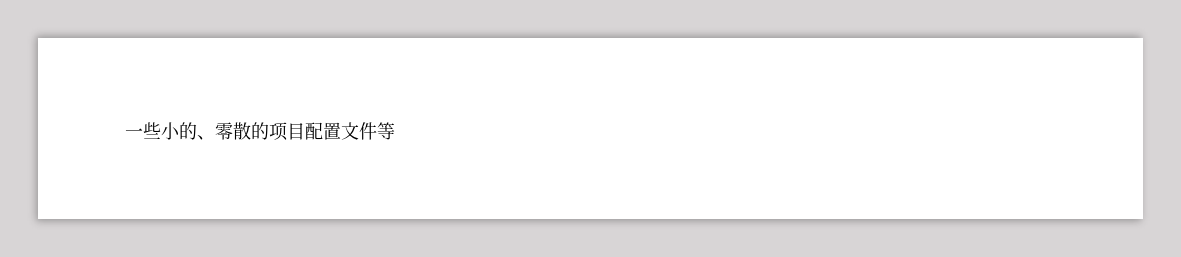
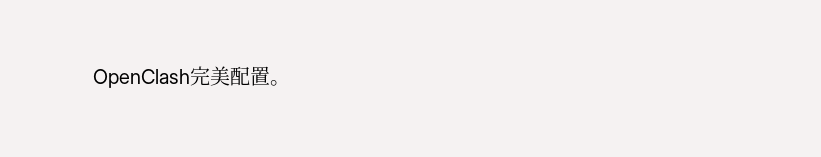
- 一些小的、零散的项目配置文件等
+ OpenClash完美配置。

